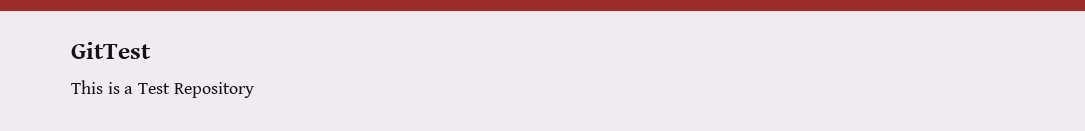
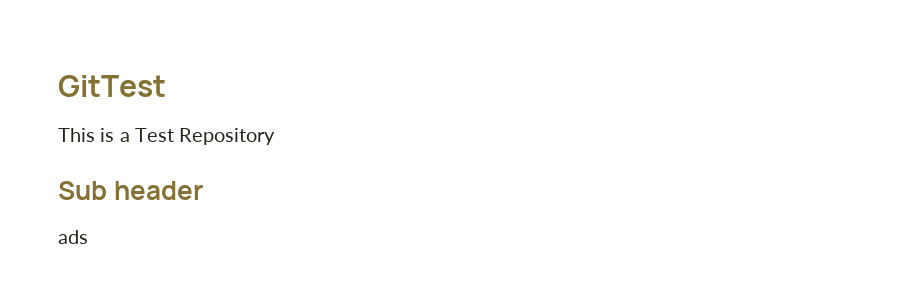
+ Sub header
+ ads

